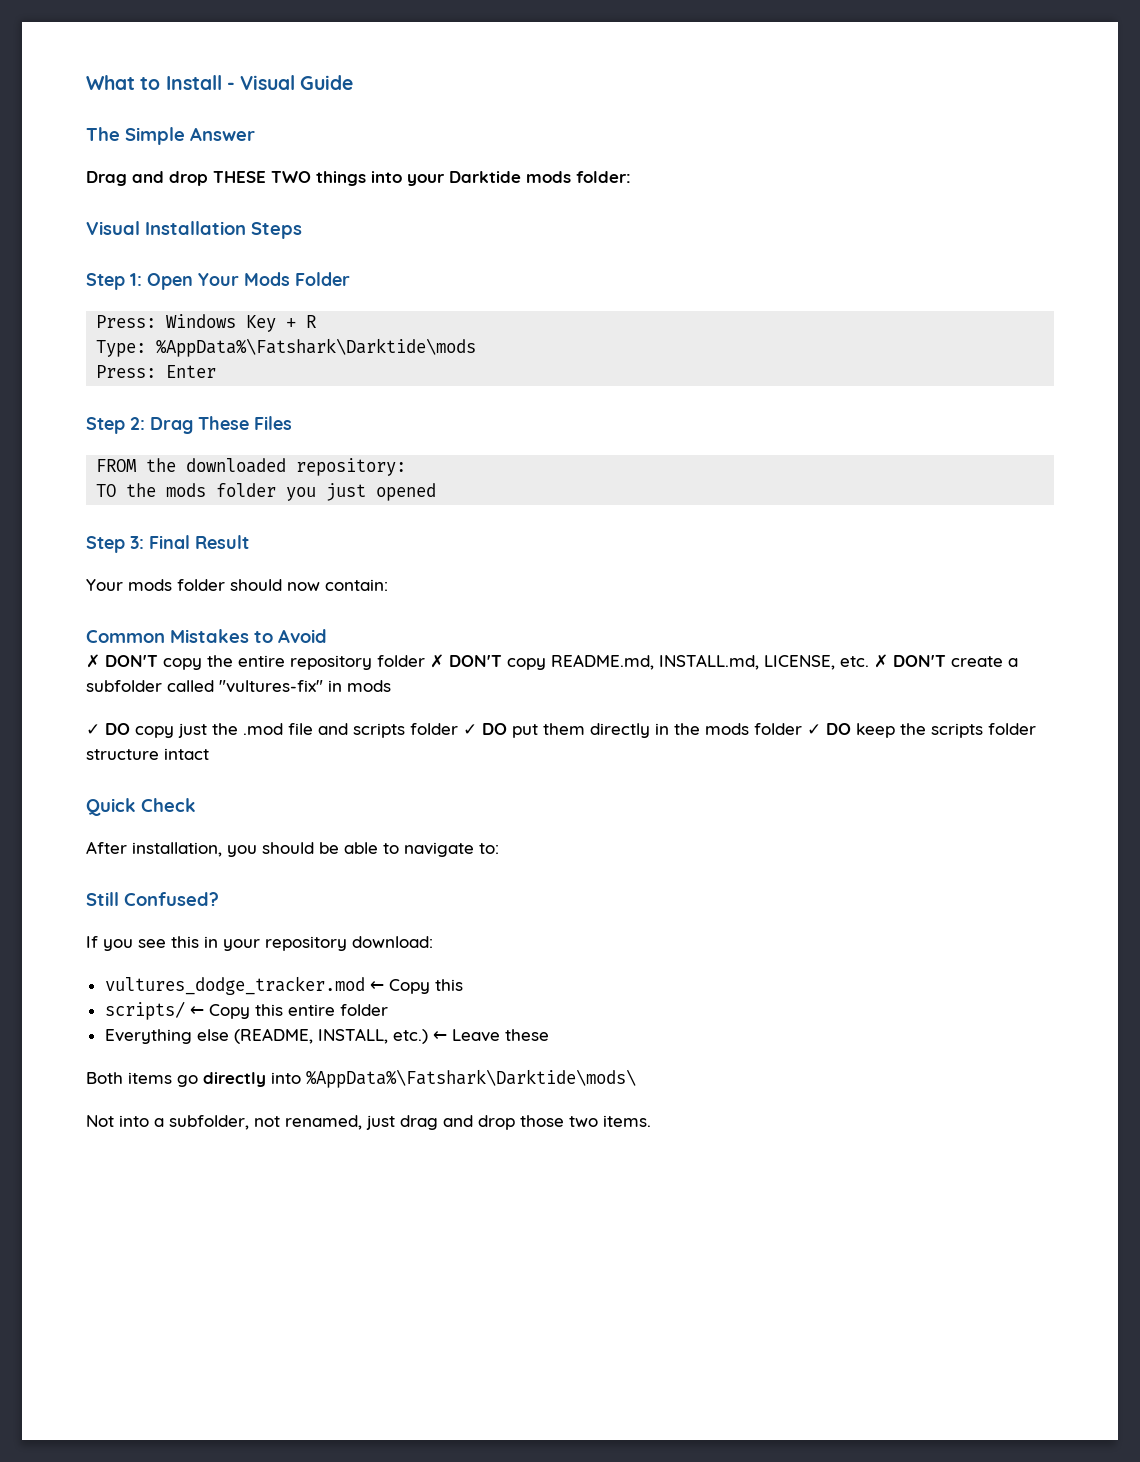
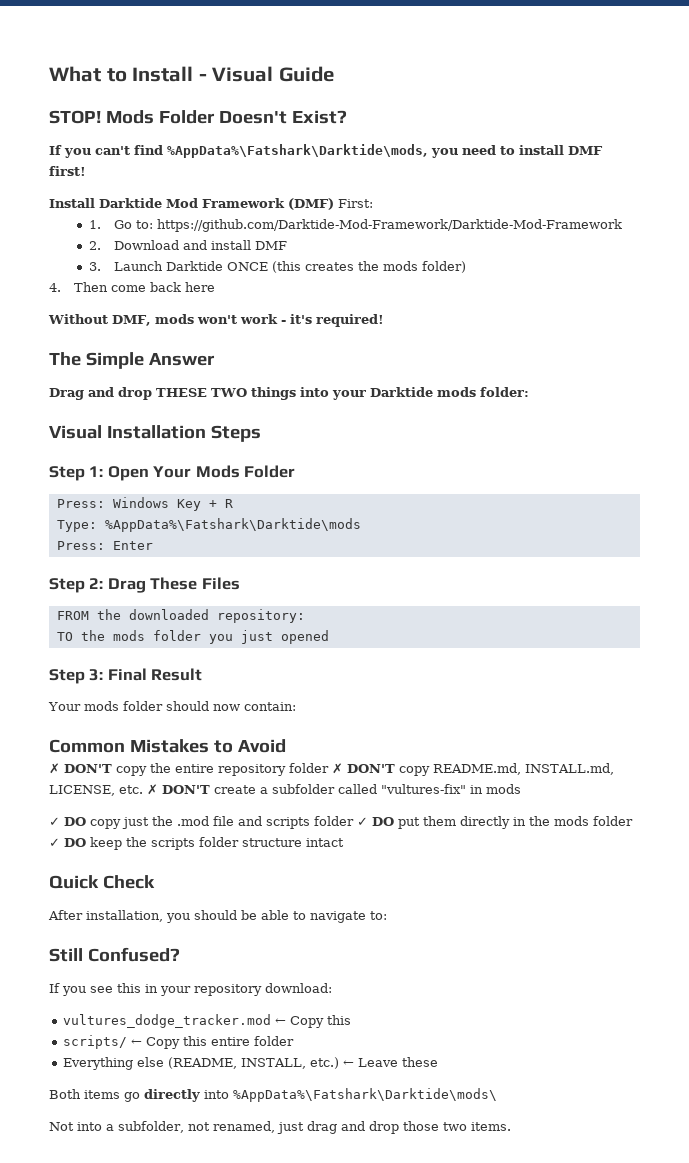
+ STOP! Mods Folder Doesn't Exist?
+ If you can't find %AppData%\Fatshark\Darktide\mods, you need to install DMF first!
+ Install Darktide Mod Framework (DMF) First:
+ 1. Go to: https://github.com/Darktide-Mod-Framework/Darktide-Mod-Framework
+ 2. Download and install DMF
+ 3. Launch Darktide ONCE (this creates the mods folder)
+ 4. Then come back here
+ Without DMF, mods won't work - it's required!

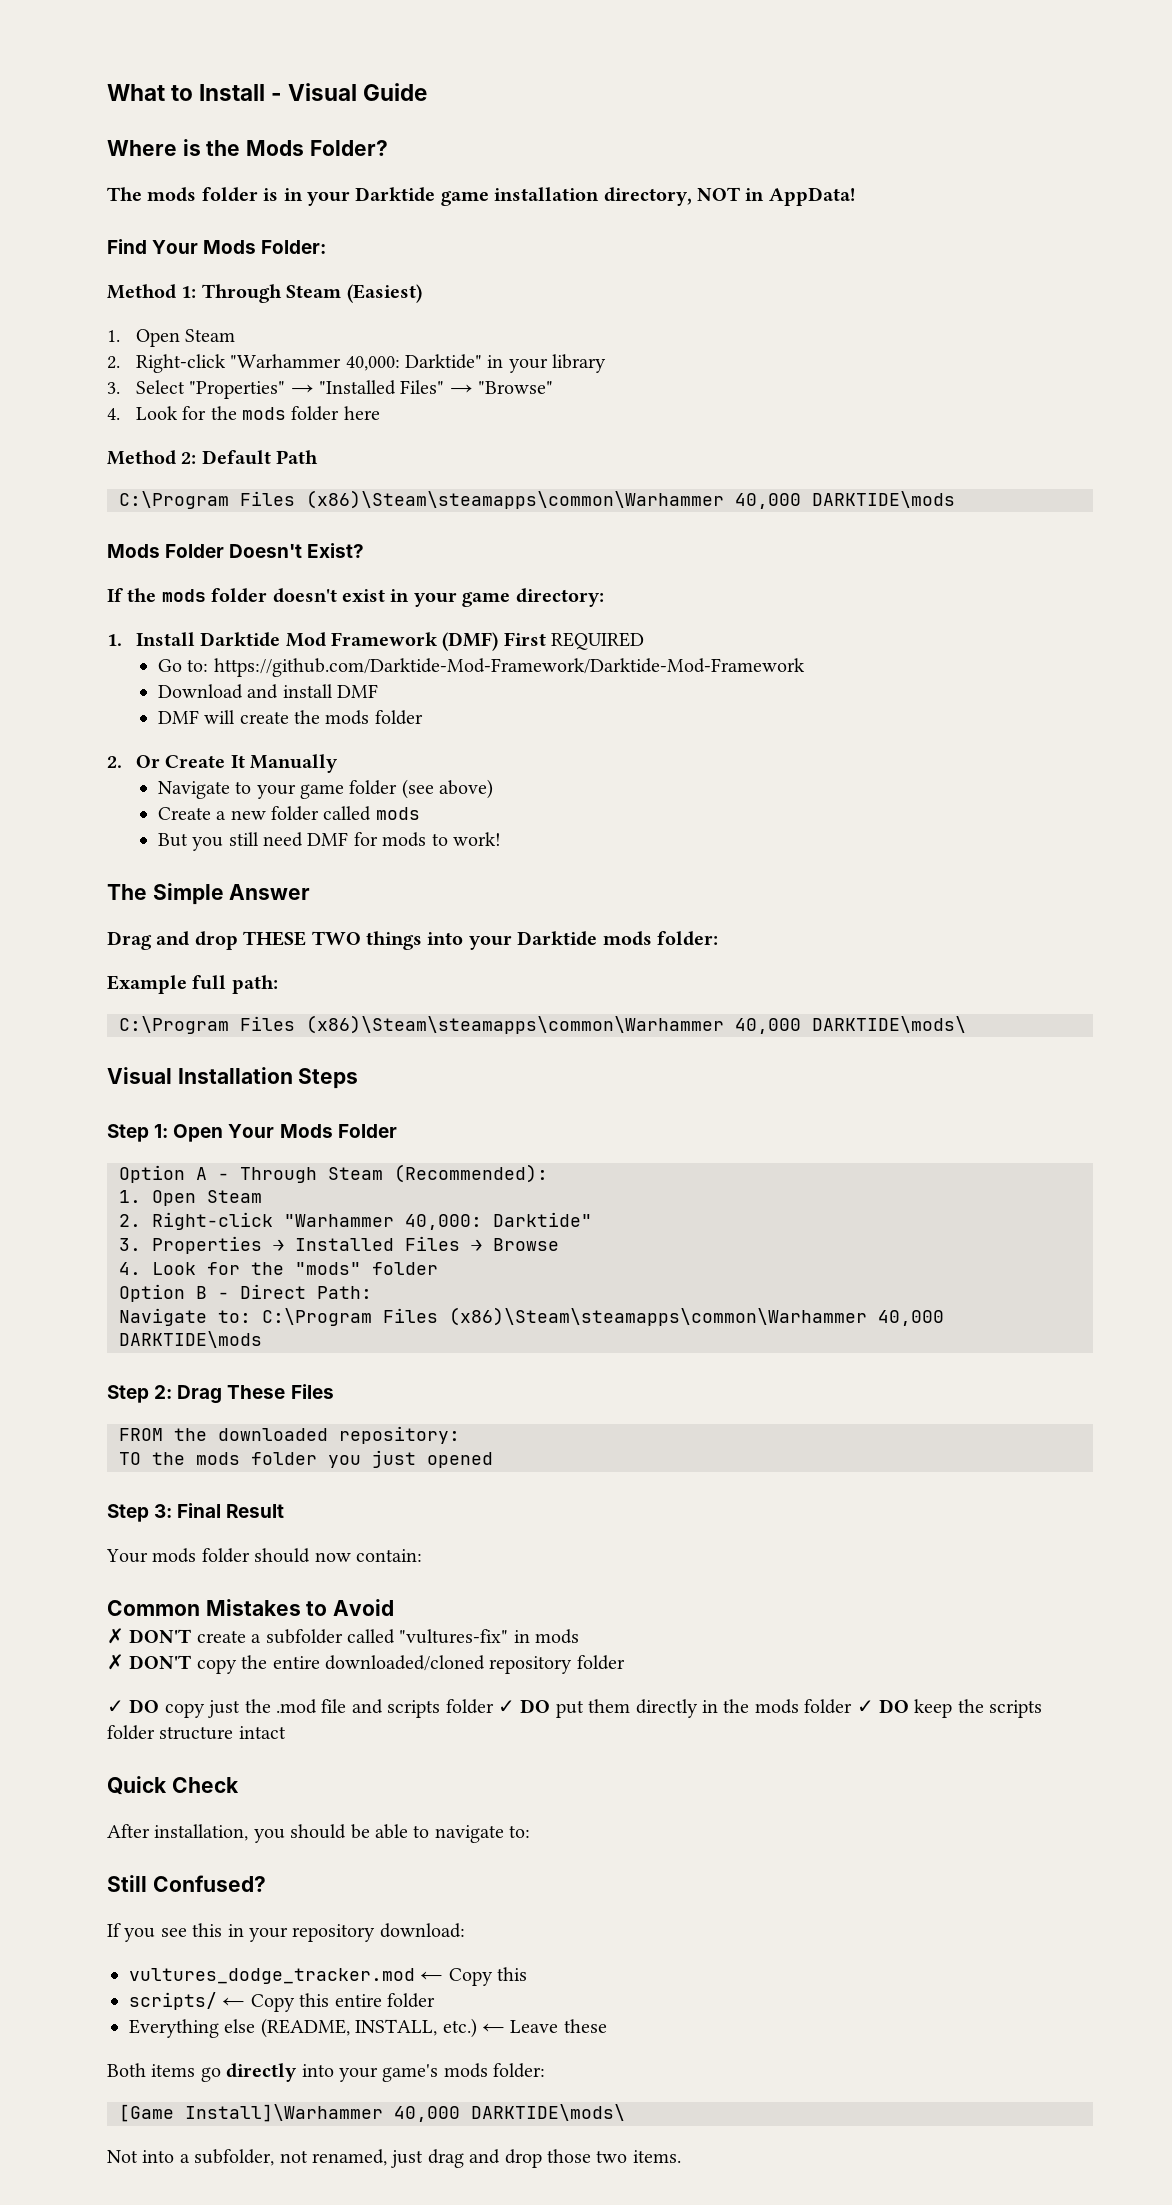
- STOP! Mods Folder Doesn't Exist?
+ Where is the Mods Folder?
+ The mods folder is in your Darktide game installation directory, NOT in AppData!
+ Find Your Mods Folder:
+ Method 1: Through Steam (Easiest)
+ 1. Open Steam
+ 2. Right-click "Warhammer 40,000: Darktide" in your library
+ 3. Select "Properties" → "Installed Files" → "Browse"
+ 4. Look for the mods folder here
+ Method 2: Default Path
+ C:\Program Files (x86)\Steam\steamapps\common\Warhammer 40,000 DARKTIDE\mods
+ Mods Folder Doesn't Exist?
- If you can't find %AppData%\Fatshark\Darktide\mods, you need to install DMF first!
- Install Darktide Mod Framework (DMF) First:
- 1. Go to: https://github.com/Darktide-Mod-Framework/Darktide-Mod-Framework
+ If the mods folder doesn't exist in your game directory:
+ 1. Install Darktide Mod Framework (DMF) First REQUIRED
+ Go to: https://github.com/Darktide-Mod-Framework/Darktide-Mod-Framework
- 2. Download and install DMF
+ Download and install DMF
- 3. Launch Darktide ONCE (this creates the mods folder)
- 4. Then come back here
- Without DMF, mods won't work - it's required!
+ DMF will create the mods folder
+ 2. Or Create It Manually
+ Navigate to your game folder (see above)
+ Create a new folder called mods
+ But you still need DMF for mods to work!
+ Example full path:
+ C:\Program Files (x86)\Steam\steamapps\common\Warhammer 40,000 DARKTIDE\mods\
- Press: Windows Key + R
- Type: %AppData%\Fatshark\Darktide\mods
- Press: Enter
+ Option A - Through Steam (Recommended):
+ 1. Open Steam
+ 2. Right-click "Warhammer 40,000: Darktide"
+ 3. Properties → Installed Files → Browse
+ 4. Look for the "mods" folder
+ Option B - Direct Path:
+ Navigate to: C:\Program Files (x86)\Steam\steamapps\common\Warhammer 40,000 DARKTIDE\mods
- ✗ DON'T copy the entire repository folder ✗ DON'T copy README.md, INSTALL.md, LICENSE, etc. ✗ DON'T create a subfolder called "vultures-fix" in mods
+ ✗ DON'T create a subfolder called "vultures-fix" in mods
+ ✗ DON'T copy the entire downloaded/cloned repository folder
- Both items go directly into %AppData%\Fatshark\Darktide\mods\
+ Both items go directly into your game's mods folder:
+ [Game Install]\Warhammer 40,000 DARKTIDE\mods\

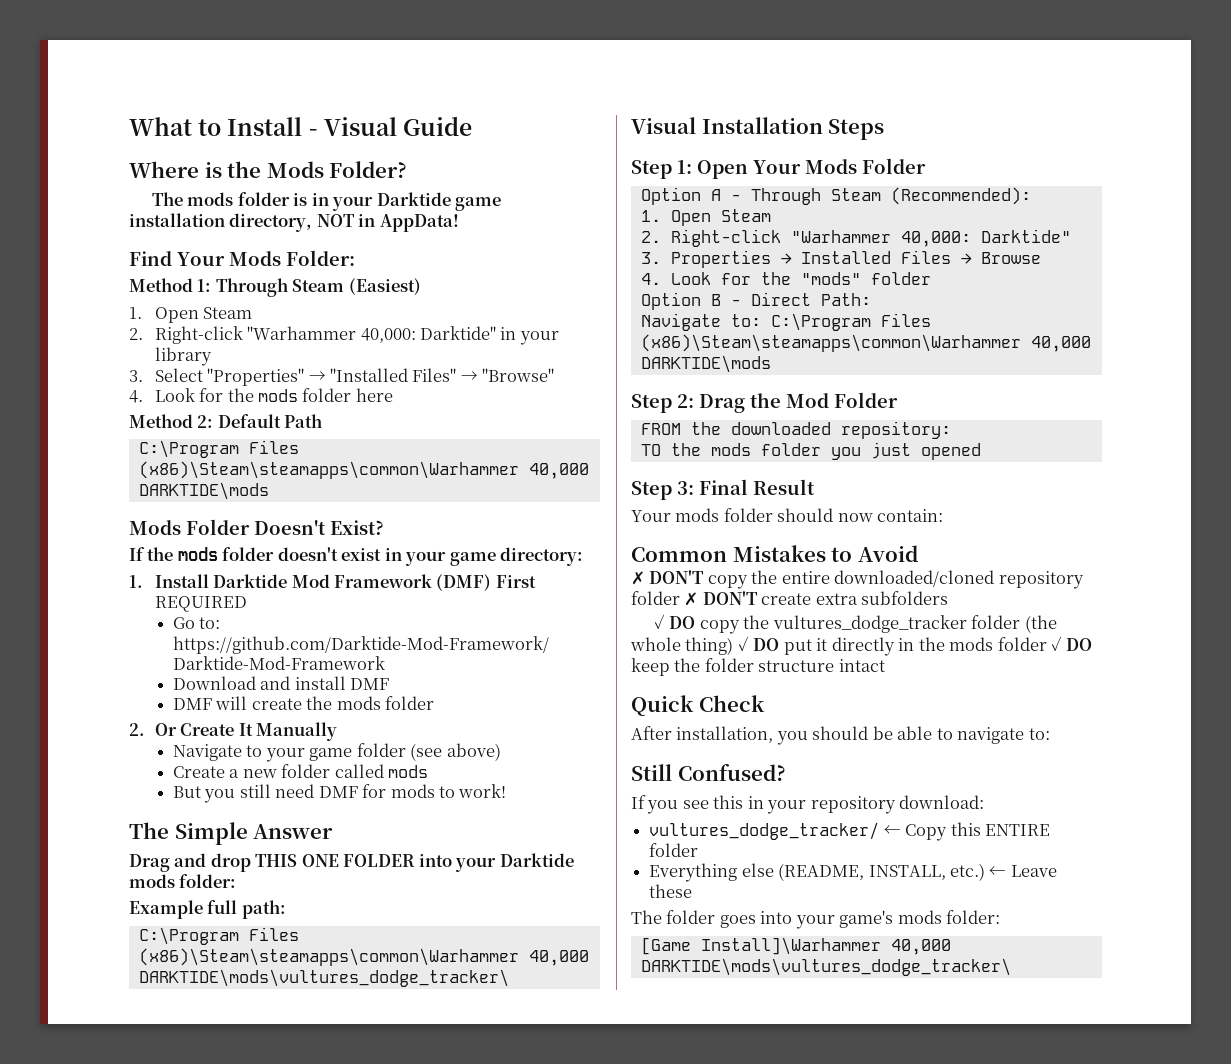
- Drag and drop THESE TWO things into your Darktide mods folder:
+ Drag and drop THIS ONE FOLDER into your Darktide mods folder:
- C:\Program Files (x86)\Steam\steamapps\common\Warhammer 40,000 DARKTIDE\mods\
+ C:\Program Files (x86)\Steam\steamapps\common\Warhammer 40,000 DARKTIDE\mods\vultures_dodge_tracker\
- Step 2: Drag These Files
+ Step 2: Drag the Mod Folder
- ✗ DON'T create a subfolder called "vultures-fix" in mods
- ✗ DON'T copy the entire downloaded/cloned repository folder
- ✓ DO copy just the .mod file and scripts folder ✓ DO put them directly in the mods folder ✓ DO keep the scripts folder structure intact
+ ✗ DON'T copy the entire downloaded/cloned repository folder ✗ DON'T create extra subfolders
+ ✓ DO copy the vultures_dodge_tracker folder (the whole thing) ✓ DO put it directly in the mods folder ✓ DO keep the folder structure intact
- vultures_dodge_tracker.mod ← Copy this
- scripts/ ← Copy this entire folder
+ vultures_dodge_tracker/ ← Copy this ENTIRE folder
- Both items go directly into your game's mods folder:
+ The folder goes into your game's mods folder:
- [Game Install]\Warhammer 40,000 DARKTIDE\mods\
- Not into a subfolder, not renamed, just drag and drop those two items.
+ [Game Install]\Warhammer 40,000 DARKTIDE\mods\vultures_dodge_tracker\

